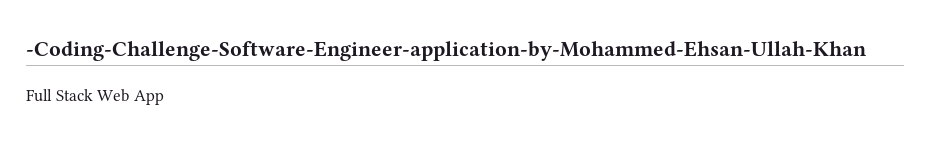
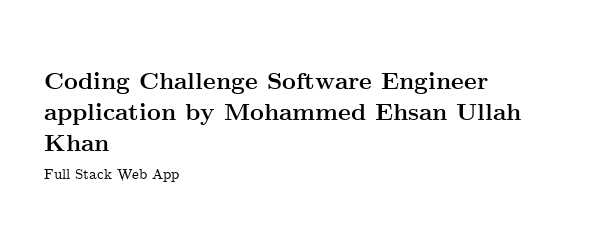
- -Coding-Challenge-Software-Engineer-application-by-Mohammed-Ehsan-Ullah-Khan
+ Coding Challenge Software Engineer application by Mohammed Ehsan Ullah Khan

